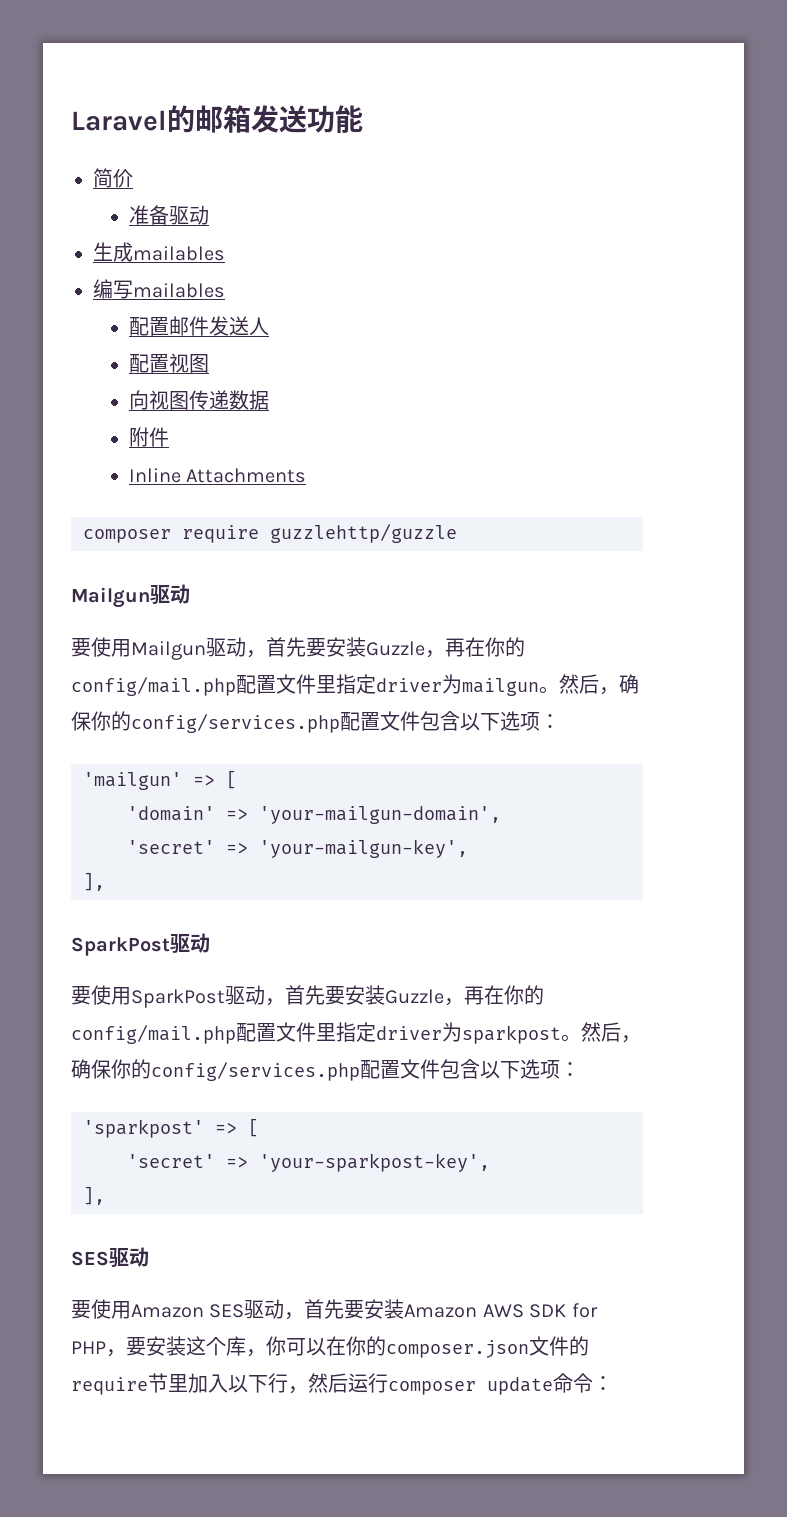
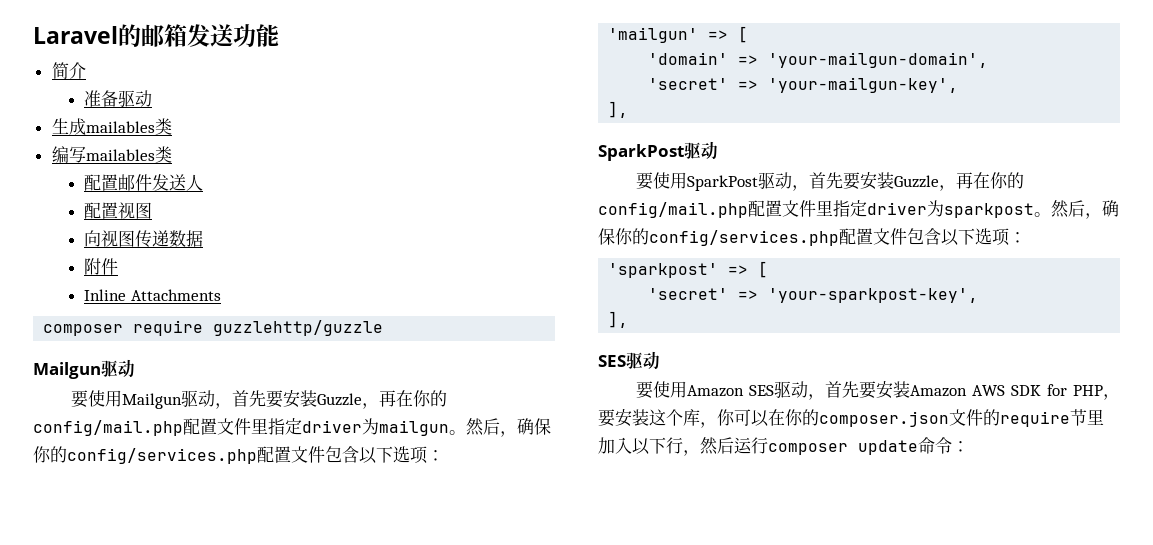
- 简价
+ 简介
- 生成mailables
+ 生成mailables类
- 编写mailables
+ 编写mailables类

